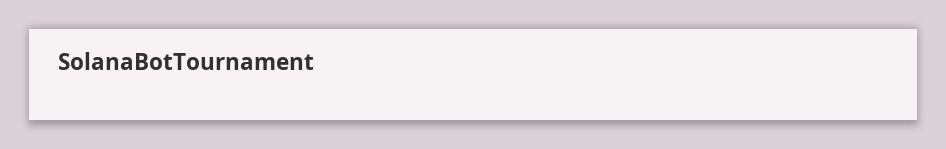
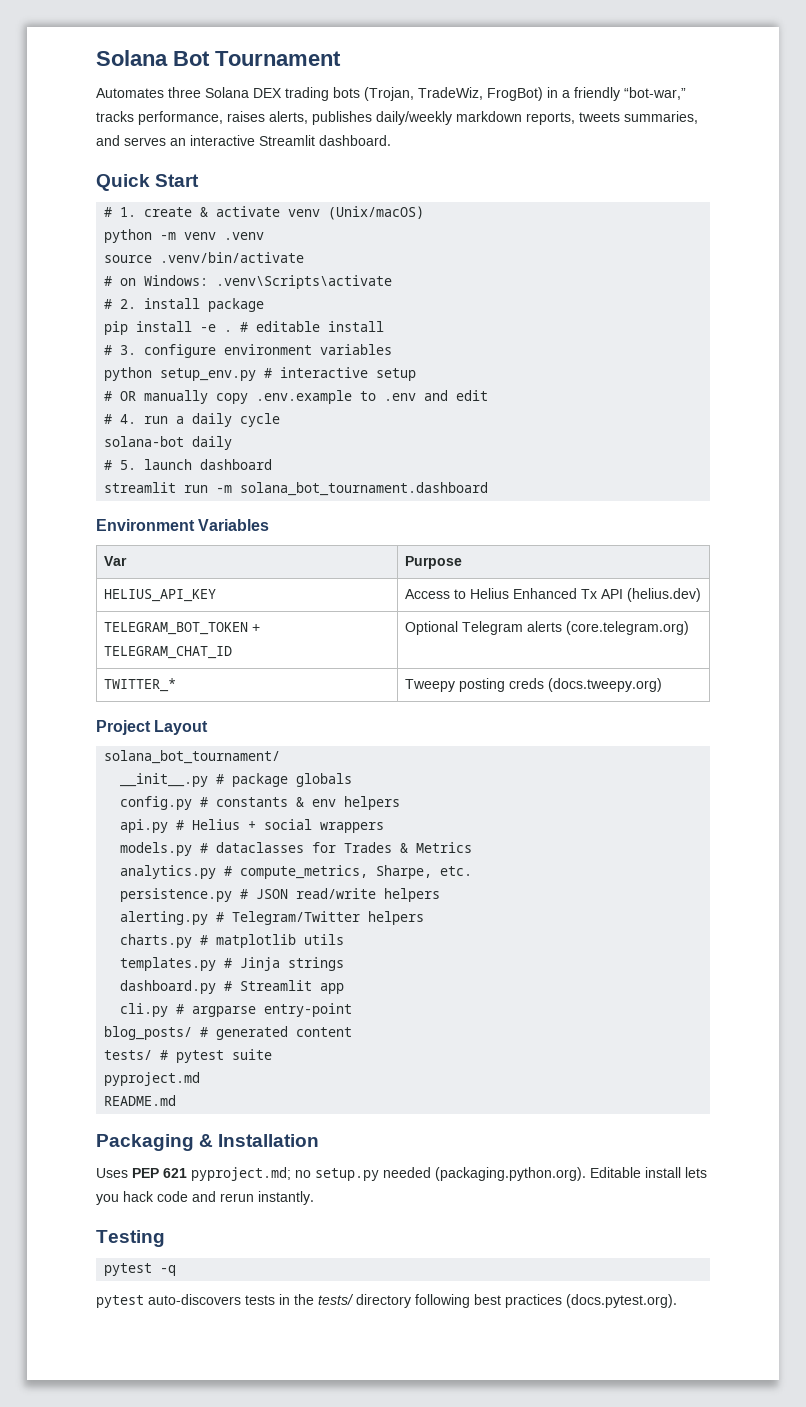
- SolanaBotTournament
+ Solana Bot Tournament
+ Automates three Solana DEX trading bots (Trojan, TradeWiz, FrogBot) in a friendly “bot‑war,” tracks performance, raises alerts, publishes daily/weekly markdown reports, tweets summaries, and serves an interactive Streamlit dashboard.
+ Quick Start
+ # 1. create & activate venv (Unix/macOS)
+ python -m venv .venv
+ source .venv/bin/activate
+ # on Windows: .venv\Scripts\activate
+ # 2. install package
+ pip install -e . # editable install
+ # 3. configure environment variables
+ python setup_env.py # interactive setup
+ # OR manually copy .env.example to .env and edit
+ # 4. run a daily cycle
+ solana-bot daily
+ # 5. launch dashboard
+ streamlit run -m solana_bot_tournament.dashboard
+ Environment Variables
+ Var | Purpose
+ HELIUS_API_KEY | Access to Helius Enhanced Tx API (helius.dev)
+ TELEGRAM_BOT_TOKEN + TELEGRAM_CHAT_ID | Optional Telegram alerts (core.telegram.org)
+ TWITTER_* | Tweepy posting creds (docs.tweepy.org)
+ Project Layout
+ solana_bot_tournament/
+ __init__.py # package globals
+ config.py # constants & env helpers
+ api.py # Helius + social wrappers
+ models.py # dataclasses for Trades & Metrics
+ analytics.py # compute_metrics, Sharpe, etc.
+ persistence.py # JSON read/write helpers
+ alerting.py # Telegram/Twitter helpers
+ charts.py # matplotlib utils
+ templates.py # Jinja strings
+ dashboard.py # Streamlit app
+ cli.py # argparse entry‑point
+ blog_posts/ # generated content
+ tests/ # pytest suite
+ pyproject.md
+ README.md
+ Packaging & Installation
+ Uses PEP 621 pyproject.md; no setup.py needed (packaging.python.org). Editable install lets you hack code and rerun instantly.
+ Testing
+ pytest -q
+ pytest auto‑discovers tests in the tests/ directory following best practices (docs.pytest.org).

